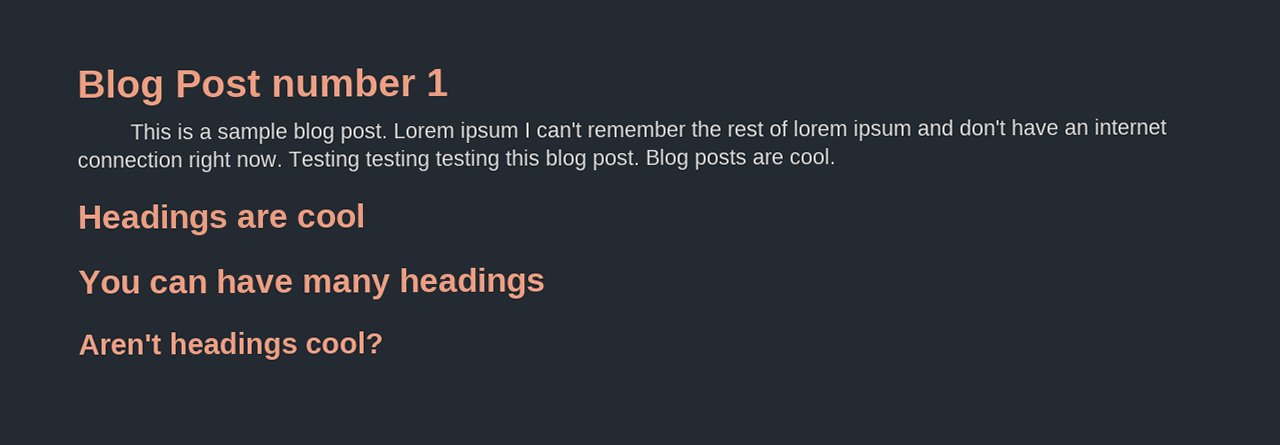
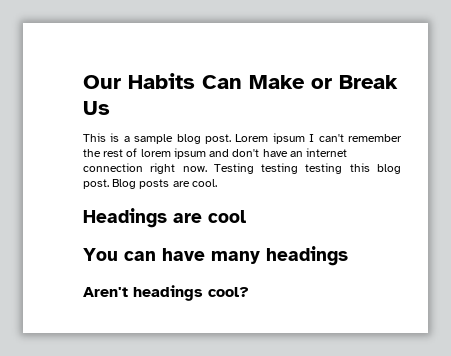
- Blog Post number 1
+ Our Habits Can Make or Break Us

